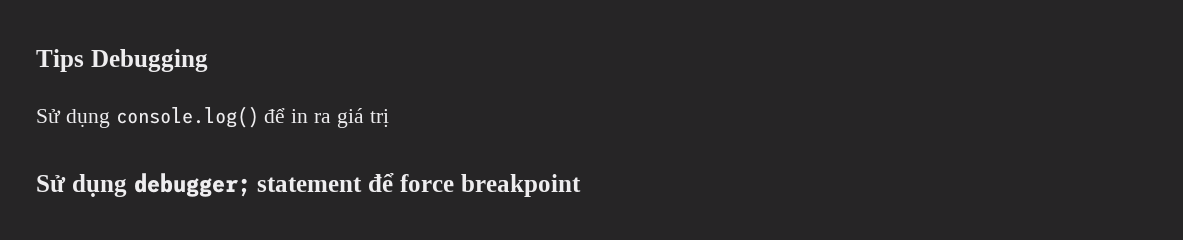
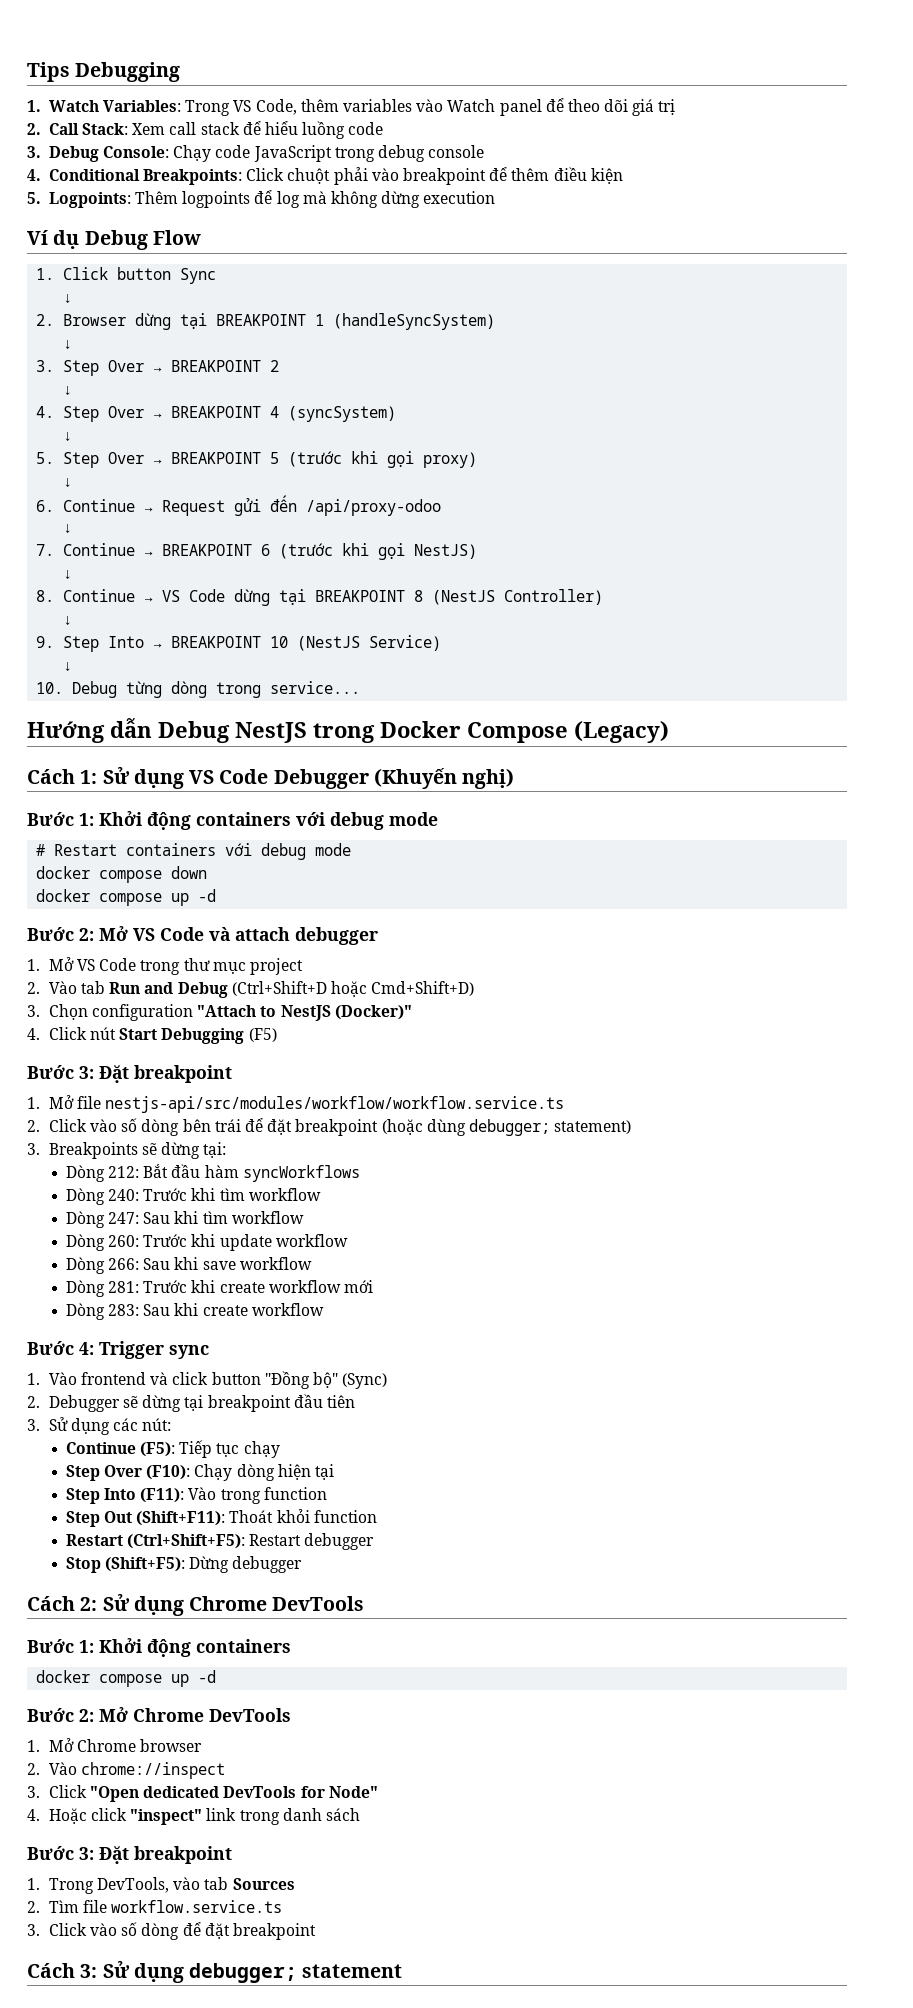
- Sử dụng console.log() để in ra giá trị
- Sử dụng debugger; statement để force breakpoint
+ 1. Watch Variables: Trong VS Code, thêm variables vào Watch panel để theo dõi giá trị
+ 2. Call Stack: Xem call stack để hiểu luồng code
+ 3. Debug Console: Chạy code JavaScript trong debug console
+ 4. Conditional Breakpoints: Click chuột phải vào breakpoint để thêm điều kiện
+ 5. Logpoints: Thêm logpoints để log mà không dừng execution
+ Ví dụ Debug Flow
+ 1. Click button Sync
+ ↓
+ 2. Browser dừng tại BREAKPOINT 1 (handleSyncSystem)
+ ↓
+ 3. Step Over → BREAKPOINT 2
+ ↓
+ 4. Step Over → BREAKPOINT 4 (syncSystem)
+ ↓
+ 5. Step Over → BREAKPOINT 5 (trước khi gọi proxy)
+ ↓
+ 6. Continue → Request gửi đến /api/proxy-odoo
+ ↓
+ 7. Continue → BREAKPOINT 6 (trước khi gọi NestJS)
+ ↓
+ 8. Continue → VS Code dừng tại BREAKPOINT 8 (NestJS Controller)
+ ↓
+ 9. Step Into → BREAKPOINT 10 (NestJS Service)
+ ↓
+ 10. Debug từng dòng trong service...
+ Hướng dẫn Debug NestJS trong Docker Compose (Legacy)
+ Cách 1: Sử dụng VS Code Debugger (Khuyến nghị)
+ Bước 1: Khởi động containers với debug mode
+ # Restart containers với debug mode
+ docker compose down
+ docker compose up -d
+ Bước 2: Mở VS Code và attach debugger
+ 1. Mở VS Code trong thư mục project
+ 2. Vào tab Run and Debug (Ctrl+Shift+D hoặc Cmd+Shift+D)
+ 3. Chọn configuration "Attach to NestJS (Docker)"
+ 4. Click nút Start Debugging (F5)
+ Bước 3: Đặt breakpoint
+ 1. Mở file nestjs-api/src/modules/workflow/workflow.service.ts
+ 2. Click vào số dòng bên trái để đặt breakpoint (hoặc dùng debugger; statement)
+ 3. Breakpoints sẽ dừng tại:
+ Dòng 212: Bắt đầu hàm syncWorkflows
+ Dòng 240: Trước khi tìm workflow
+ Dòng 247: Sau khi tìm workflow
+ Dòng 260: Trước khi update workflow
+ Dòng 266: Sau khi save workflow
+ Dòng 281: Trước khi create workflow mới
+ Dòng 283: Sau khi create workflow
+ Bước 4: Trigger sync
+ 1. Vào frontend và click button "Đồng bộ" (Sync)
+ 2. Debugger sẽ dừng tại breakpoint đầu tiên
+ 3. Sử dụng các nút:
+ Continue (F5): Tiếp tục chạy
+ Step Over (F10): Chạy dòng hiện tại
+ Step Into (F11): Vào trong function
+ Step Out (Shift+F11): Thoát khỏi function
+ Restart (Ctrl+Shift+F5): Restart debugger
+ Stop (Shift+F5): Dừng debugger
+ Cách 2: Sử dụng Chrome DevTools
+ Bước 1: Khởi động containers
+ docker compose up -d
+ Bước 2: Mở Chrome DevTools
+ 1. Mở Chrome browser
+ 2. Vào chrome://inspect
+ 3. Click "Open dedicated DevTools for Node"
+ 4. Hoặc click "inspect" link trong danh sách
+ Bước 3: Đặt breakpoint
+ 1. Trong DevTools, vào tab Sources
+ 2. Tìm file workflow.service.ts
+ 3. Click vào số dòng để đặt breakpoint
+ Cách 3: Sử dụng debugger; statement

